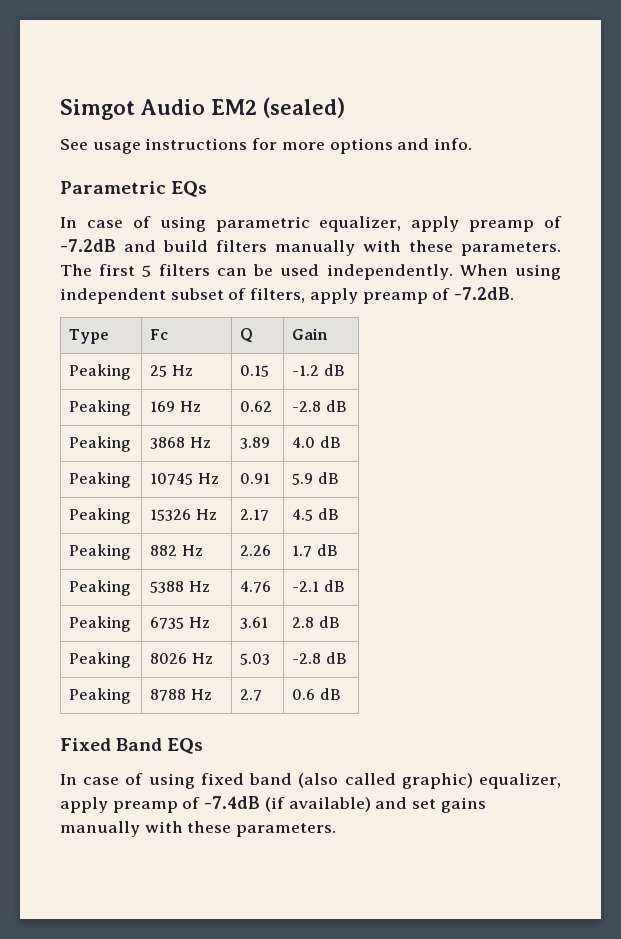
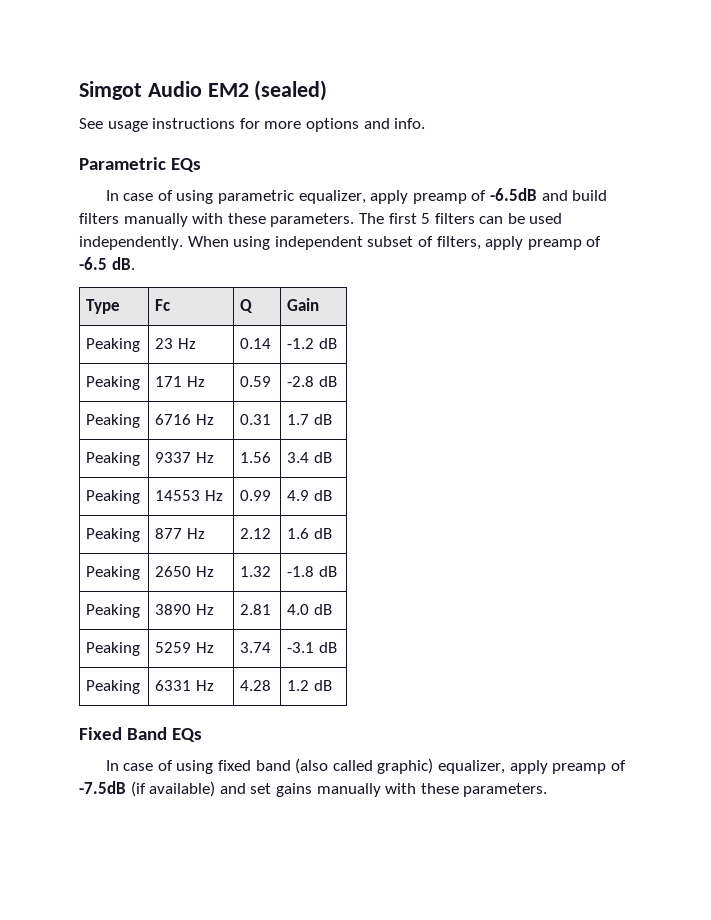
- In case of using parametric equalizer, apply preamp of -7.2dB and build filters manually with these parameters.
+ In case of using parametric equalizer, apply preamp of -6.5dB and build filters manually with these parameters.
- When using independent subset of filters, apply preamp of -7.2dB.
+ When using independent subset of filters, apply preamp of -6.5 dB.
- Peaking | 25 Hz | 0.15 | -1.2 dB
+ Peaking | 23 Hz | 0.14 | -1.2 dB
- Peaking | 169 Hz | 0.62 | -2.8 dB
- Peaking | 3868 Hz | 3.89 | 4.0 dB
+ Peaking | 171 Hz | 0.59 | -2.8 dB
+ Peaking | 6716 Hz | 0.31 | 1.7 dB
+ Peaking | 9337 Hz | 1.56 | 3.4 dB
+ Peaking | 14553 Hz | 0.99 | 4.9 dB
+ Peaking | 877 Hz | 2.12 | 1.6 dB
+ Peaking | 2650 Hz | 1.32 | -1.8 dB
+ Peaking | 3890 Hz | 2.81 | 4.0 dB
- Peaking | 10745 Hz | 0.91 | 5.9 dB
- Peaking | 15326 Hz | 2.17 | 4.5 dB
- Peaking | 882 Hz | 2.26 | 1.7 dB
- Peaking | 5388 Hz | 4.76 | -2.1 dB
- Peaking | 6735 Hz | 3.61 | 2.8 dB
- Peaking | 8026 Hz | 5.03 | -2.8 dB
- Peaking | 8788 Hz | 2.7 | 0.6 dB
+ Peaking | 5259 Hz | 3.74 | -3.1 dB
+ Peaking | 6331 Hz | 4.28 | 1.2 dB
- In case of using fixed band (also called graphic) equalizer, apply preamp of -7.4dB (if available) and set gains manually with these parameters.
+ In case of using fixed band (also called graphic) equalizer, apply preamp of -7.5dB (if available) and set gains manually with these parameters.

